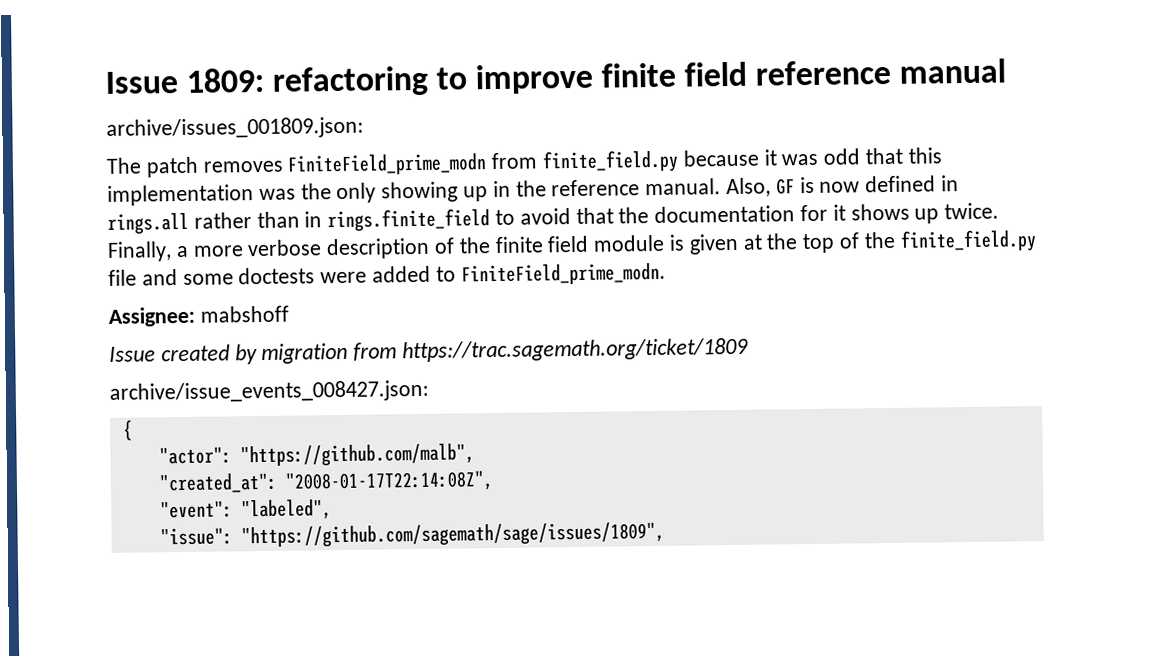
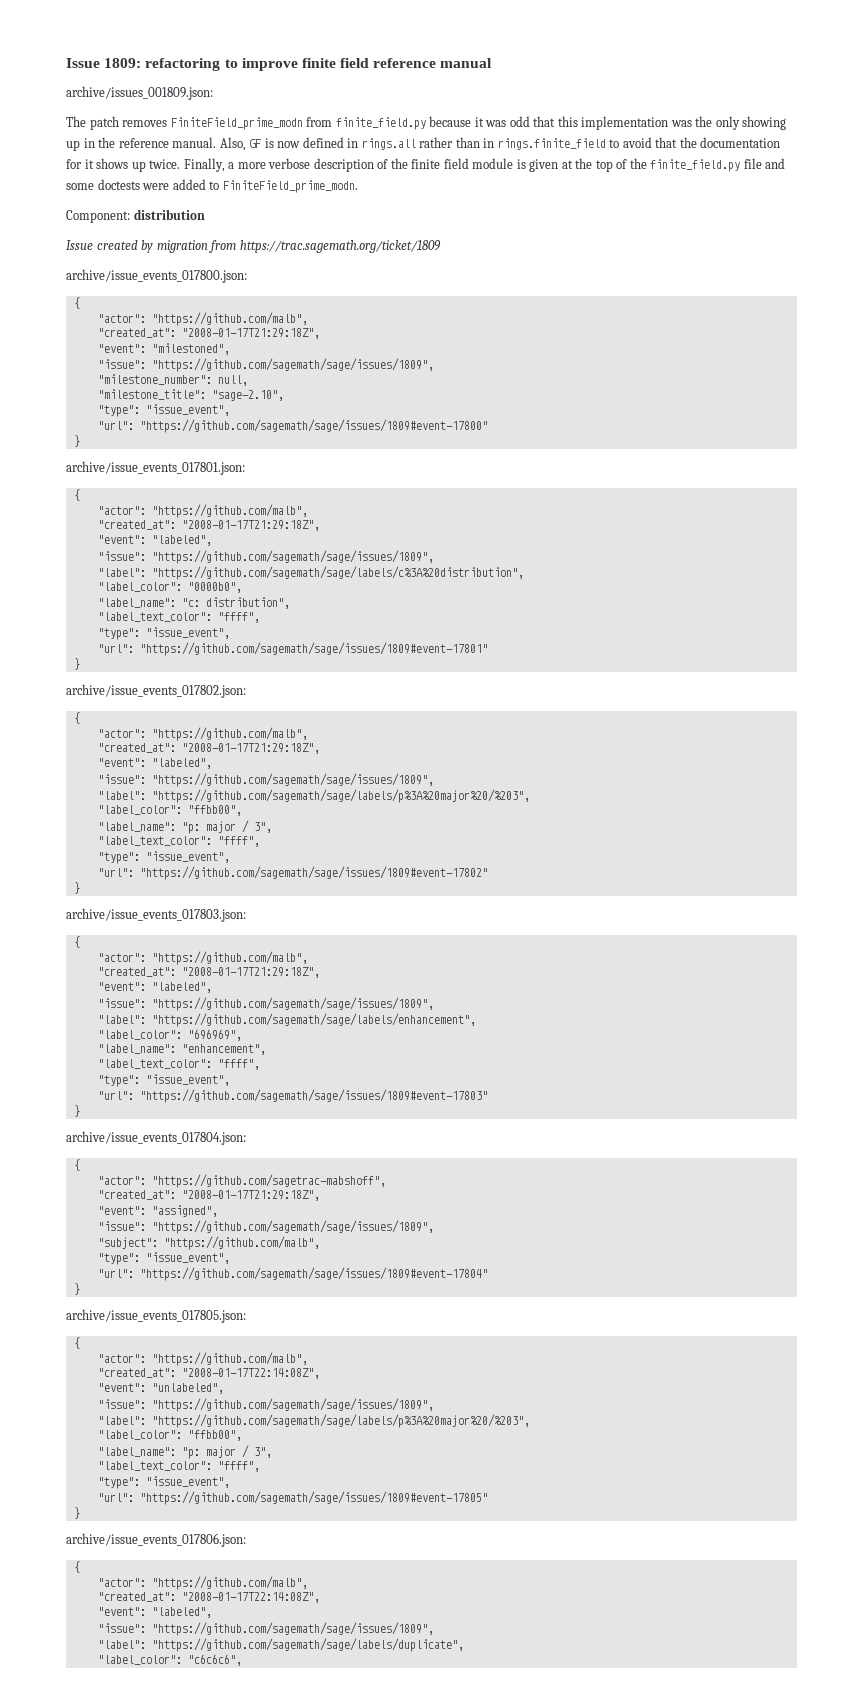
- Assignee: mabshoff
+ Component: distribution
- archive/issue_events_008427.json:
+ archive/issue_events_017800.json:
+ {
+ "actor": "https://github.com/malb",
+ "created_at": "2008-01-17T21:29:18Z",
+ "event": "milestoned",
+ "issue": "https://github.com/sagemath/sage/issues/1809",
+ "milestone_number": null,
+ "milestone_title": "sage-2.10",
+ "type": "issue_event",
+ "url": "https://github.com/sagemath/sage/issues/1809#event-17800"
+ }
+ archive/issue_events_017801.json:
+ {
+ "actor": "https://github.com/malb",
+ "created_at": "2008-01-17T21:29:18Z",
+ "event": "labeled",
+ "issue": "https://github.com/sagemath/sage/issues/1809",
+ "label": "https://github.com/sagemath/sage/labels/c%3A%20distribution",
+ "label_color": "0000b0",
+ "label_name": "c: distribution",
+ "label_text_color": "ffff",
+ "type": "issue_event",
+ "url": "https://github.com/sagemath/sage/issues/1809#event-17801"
+ }
+ archive/issue_events_017802.json:
+ {
+ "actor": "https://github.com/malb",
+ "created_at": "2008-01-17T21:29:18Z",
+ "event": "labeled",
+ "issue": "https://github.com/sagemath/sage/issues/1809",
+ "label": "https://github.com/sagemath/sage/labels/p%3A%20major%20/%203",
+ "label_color": "ffbb00",
+ "label_name": "p: major / 3",
+ "label_text_color": "ffff",
+ "type": "issue_event",
+ "url": "https://github.com/sagemath/sage/issues/1809#event-17802"
+ }
+ archive/issue_events_017803.json:
+ {
+ "actor": "https://github.com/malb",
+ "created_at": "2008-01-17T21:29:18Z",
+ "event": "labeled",
+ "issue": "https://github.com/sagemath/sage/issues/1809",
+ "label": "https://github.com/sagemath/sage/labels/enhancement",
+ "label_color": "696969",
+ "label_name": "enhancement",
+ "label_text_color": "ffff",
+ "type": "issue_event",
+ "url": "https://github.com/sagemath/sage/issues/1809#event-17803"
+ }
+ archive/issue_events_017804.json:
+ {
+ "actor": "https://github.com/sagetrac-mabshoff",
+ "created_at": "2008-01-17T21:29:18Z",
+ "event": "assigned",
+ "issue": "https://github.com/sagemath/sage/issues/1809",
+ "subject": "https://github.com/malb",
+ "type": "issue_event",
+ "url": "https://github.com/sagemath/sage/issues/1809#event-17804"
+ }
+ archive/issue_events_017805.json:
+ {
+ "actor": "https://github.com/malb",
+ "created_at": "2008-01-17T22:14:08Z",
+ "event": "unlabeled",
+ "issue": "https://github.com/sagemath/sage/issues/1809",
+ "label": "https://github.com/sagemath/sage/labels/p%3A%20major%20/%203",
+ "label_color": "ffbb00",
+ "label_name": "p: major / 3",
+ "label_text_color": "ffff",
+ "type": "issue_event",
+ "url": "https://github.com/sagemath/sage/issues/1809#event-17805"
+ }
+ archive/issue_events_017806.json:
+ "label": "https://github.com/sagemath/sage/labels/duplicate",
+ "label_color": "c6c6c6",

